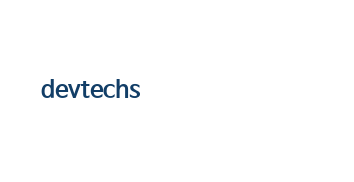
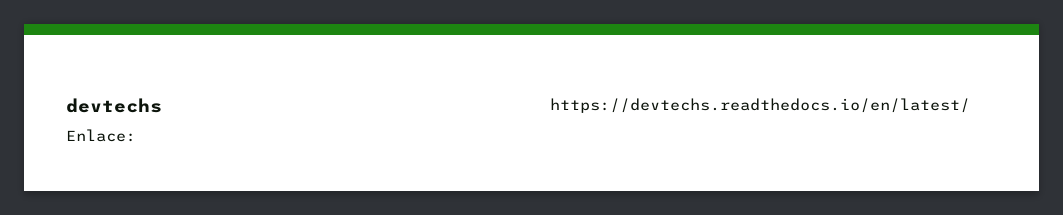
+ Enlace: https://devtechs.readthedocs.io/en/latest/

